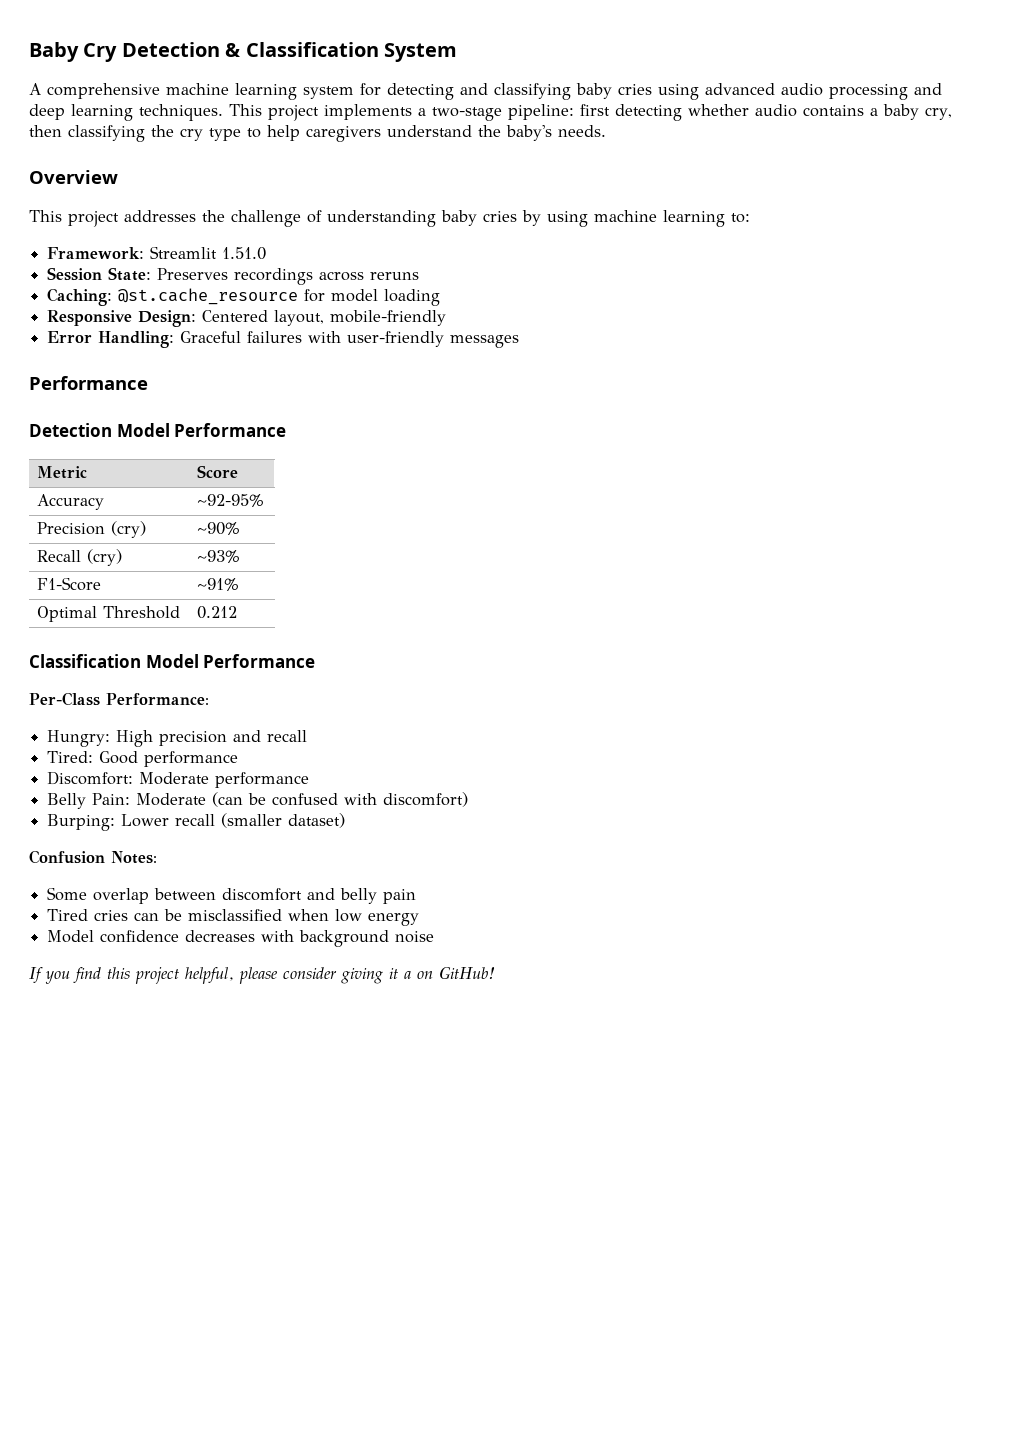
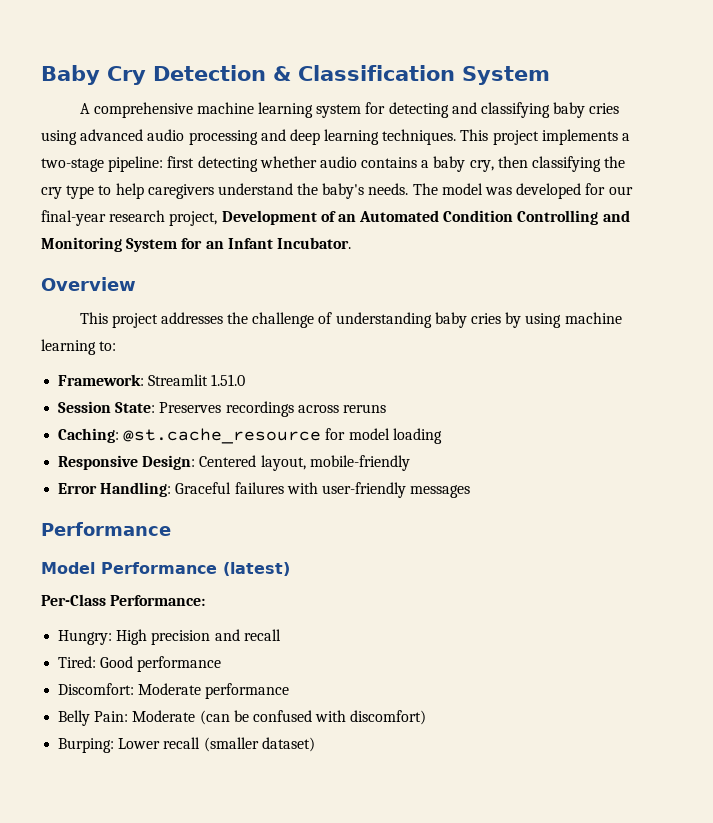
+ The model was developed for our final-year research project, Development of an Automated Condition Controlling and Monitoring System for an Infant Incubator.
- Detection Model Performance
- Metric | Score
- Accuracy | ~92-95%
- Precision (cry) | ~90%
- Recall (cry) | ~93%
- F1-Score | ~91%
- Optimal Threshold | 0.212
- Classification Model Performance
+ Model Performance (latest)
- Confusion Notes:
- Some overlap between discomfort and belly pain
- Tired cries can be misclassified when low energy
- Model confidence decreases with background noise
- If you find this project helpful, please consider giving it a on GitHub!

